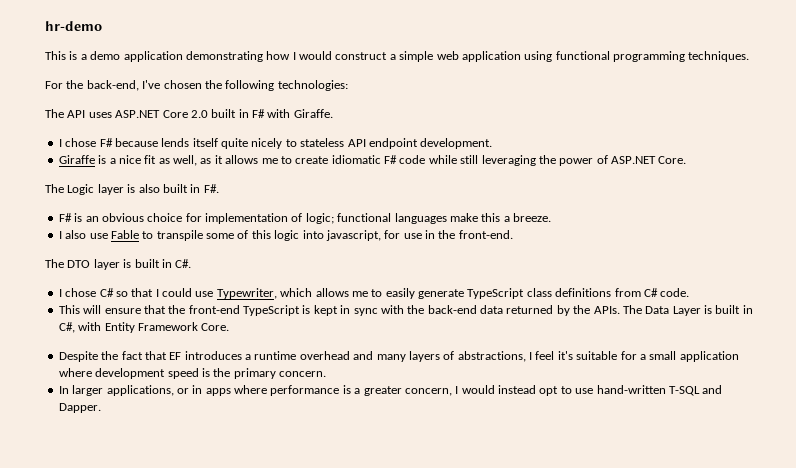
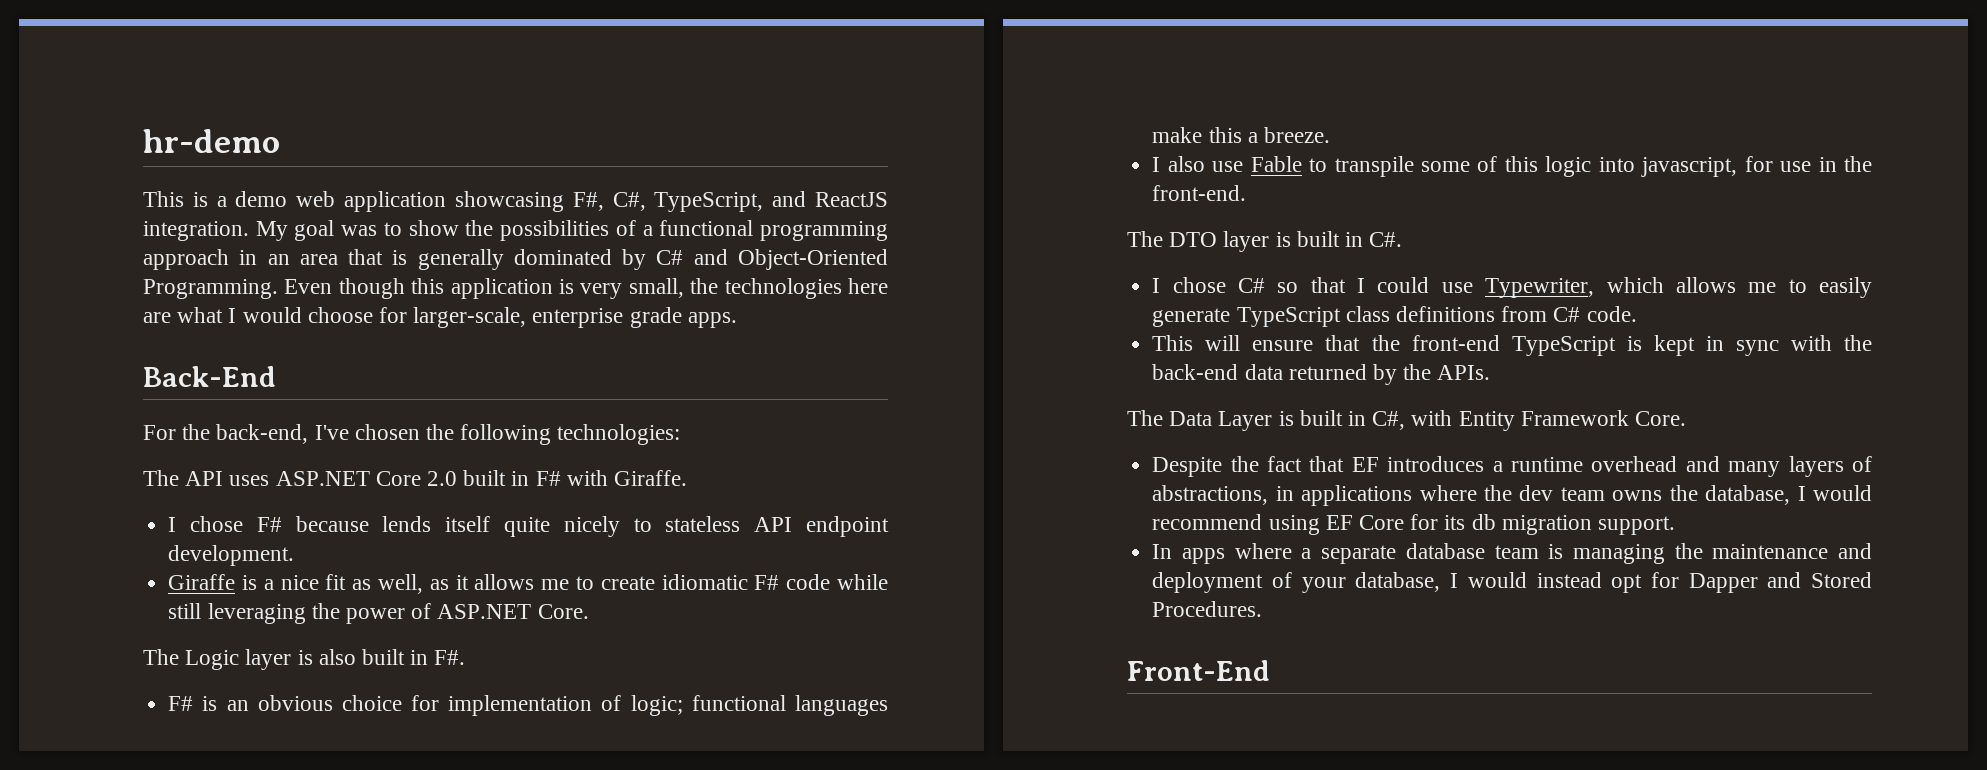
- This is a demo application demonstrating how I would construct a simple web application using functional programming techniques.
+ This is a demo web application showcasing F#, C#, TypeScript, and ReactJS integration. My goal was to show the possibilities of a functional programming approach in an area that is generally dominated by C# and Object-Oriented Programming. Even though this application is very small, the technologies here are what I would choose for larger-scale, enterprise grade apps.
+ Back-End
- This will ensure that the front-end TypeScript is kept in sync with the back-end data returned by the APIs. The Data Layer is built in C#, with Entity Framework Core.
+ This will ensure that the front-end TypeScript is kept in sync with the back-end data returned by the APIs.
+ The Data Layer is built in C#, with Entity Framework Core.
- Despite the fact that EF introduces a runtime overhead and many layers of abstractions, I feel it's suitable for a small application where development speed is the primary concern.
- In larger applications, or in apps where performance is a greater concern, I would instead opt to use hand-written T-SQL and Dapper.
+ Despite the fact that EF introduces a runtime overhead and many layers of abstractions, in applications where the dev team owns the database, I would recommend using EF Core for its db migration support.
+ In apps where a separate database team is managing the maintenance and deployment of your database, I would instead opt for Dapper and Stored Procedures.
+ Front-End

